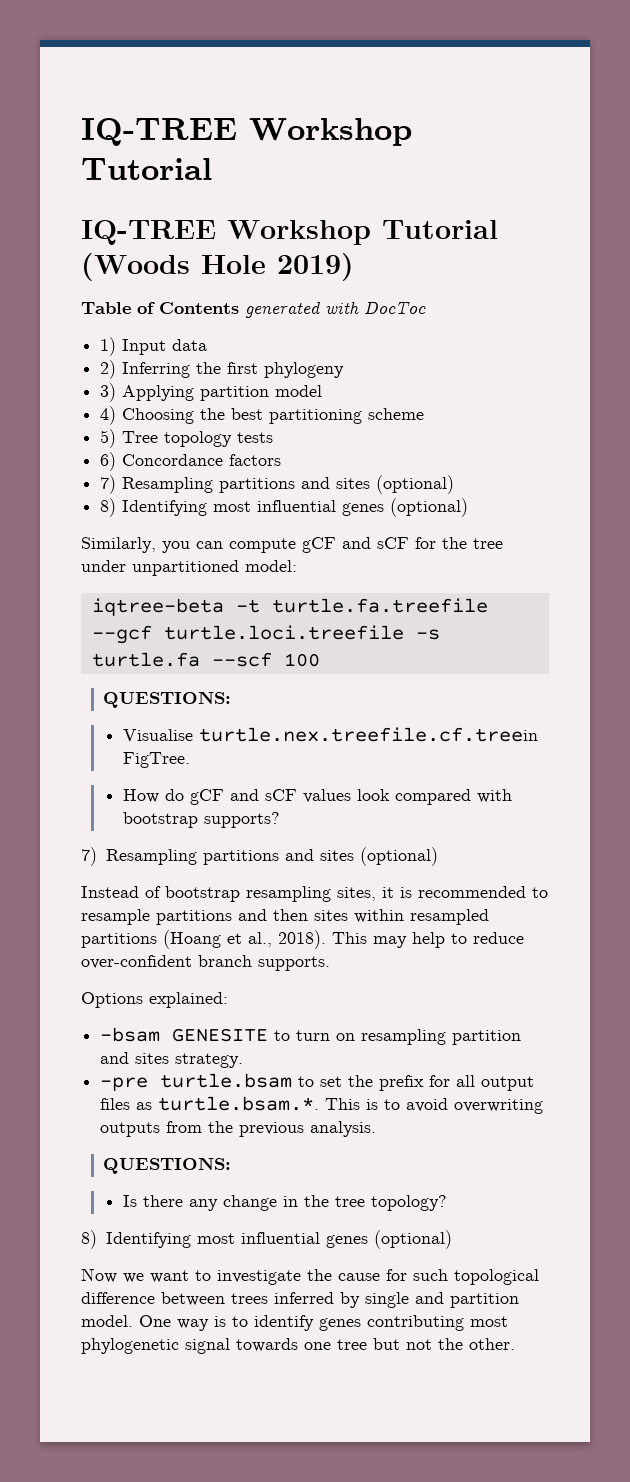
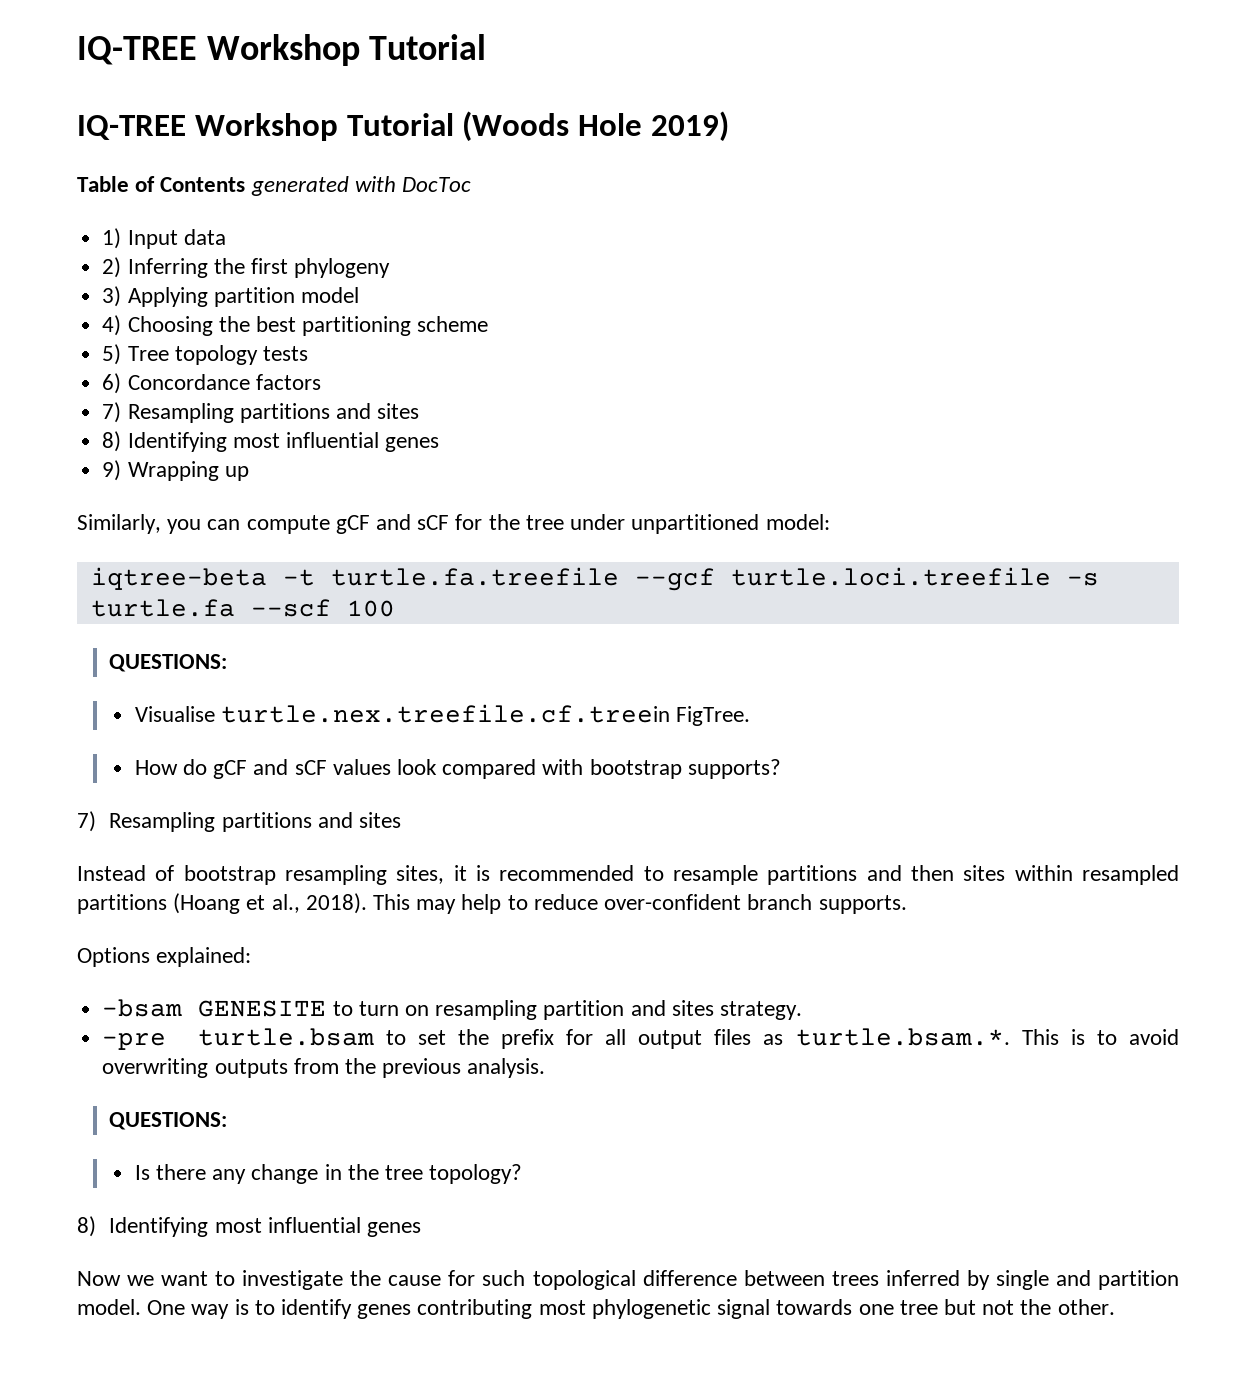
  6) Concordance factors
- 7) Resampling partitions and sites (optional)
- 8) Identifying most influential genes (optional)
+ 7) Resampling partitions and sites
+ 8) Identifying most influential genes
+ 9) Wrapping up
  How do gCF and sCF values look compared with bootstrap supports?
- 7) Resampling partitions and sites (optional)
+ 7) Resampling partitions and sites
  Is there any change in the tree topology?
- 8) Identifying most influential genes (optional)
+ 8) Identifying most influential genes

